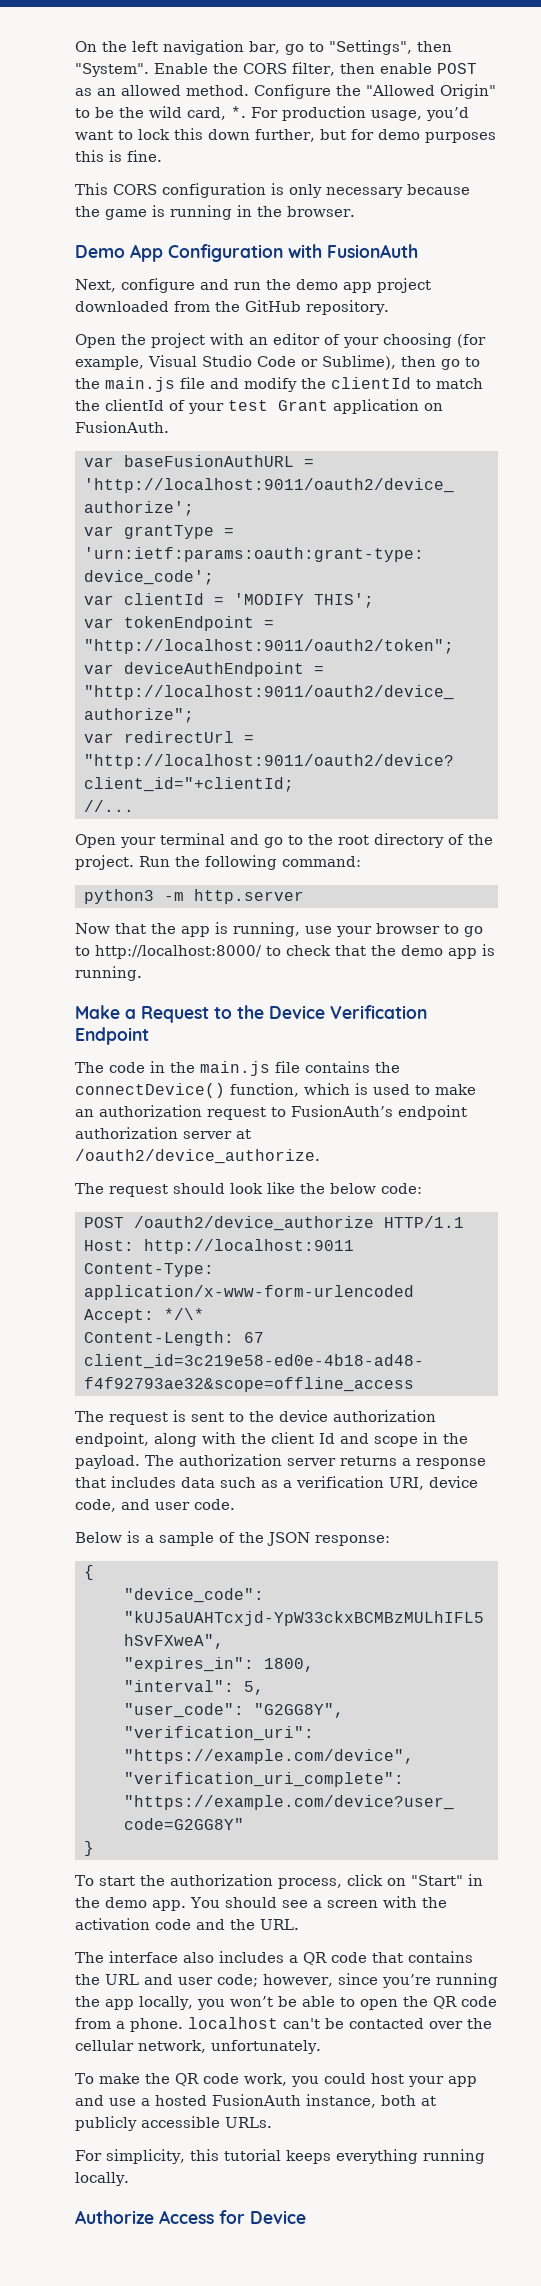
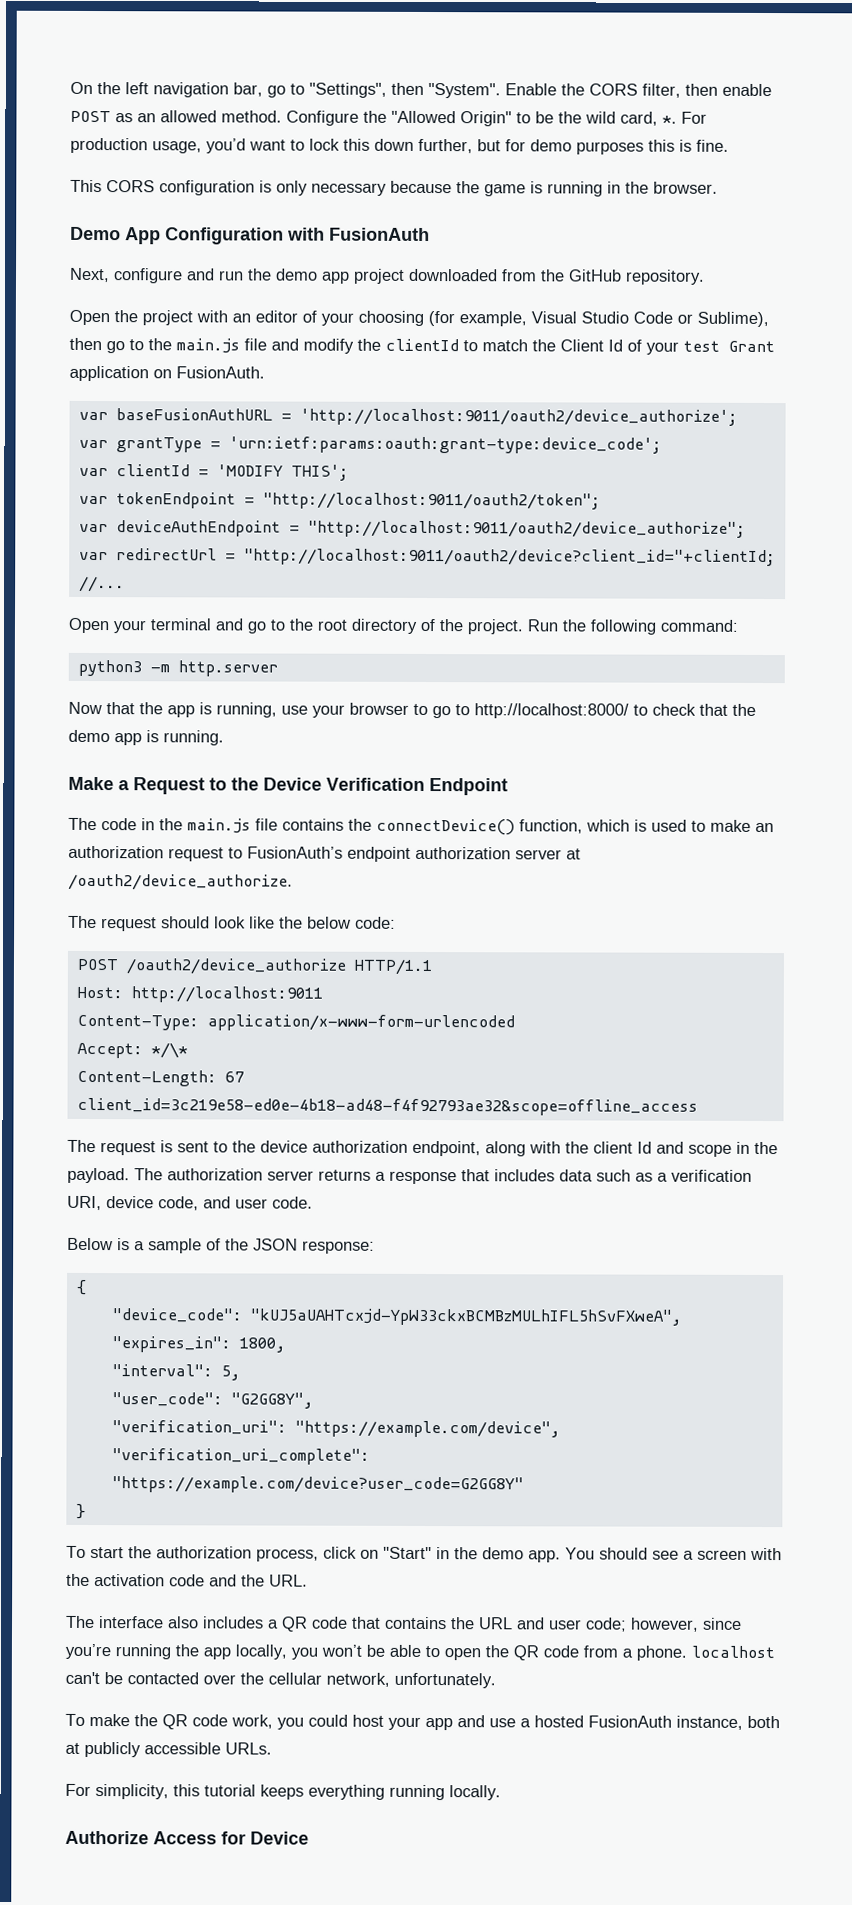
- Open the project with an editor of your choosing (for example, Visual Studio Code or Sublime), then go to the main.js file and modify the clientId to match the clientId of your test Grant application on FusionAuth.
+ Open the project with an editor of your choosing (for example, Visual Studio Code or Sublime), then go to the main.js file and modify the clientId to match the Client Id of your test Grant application on FusionAuth.

